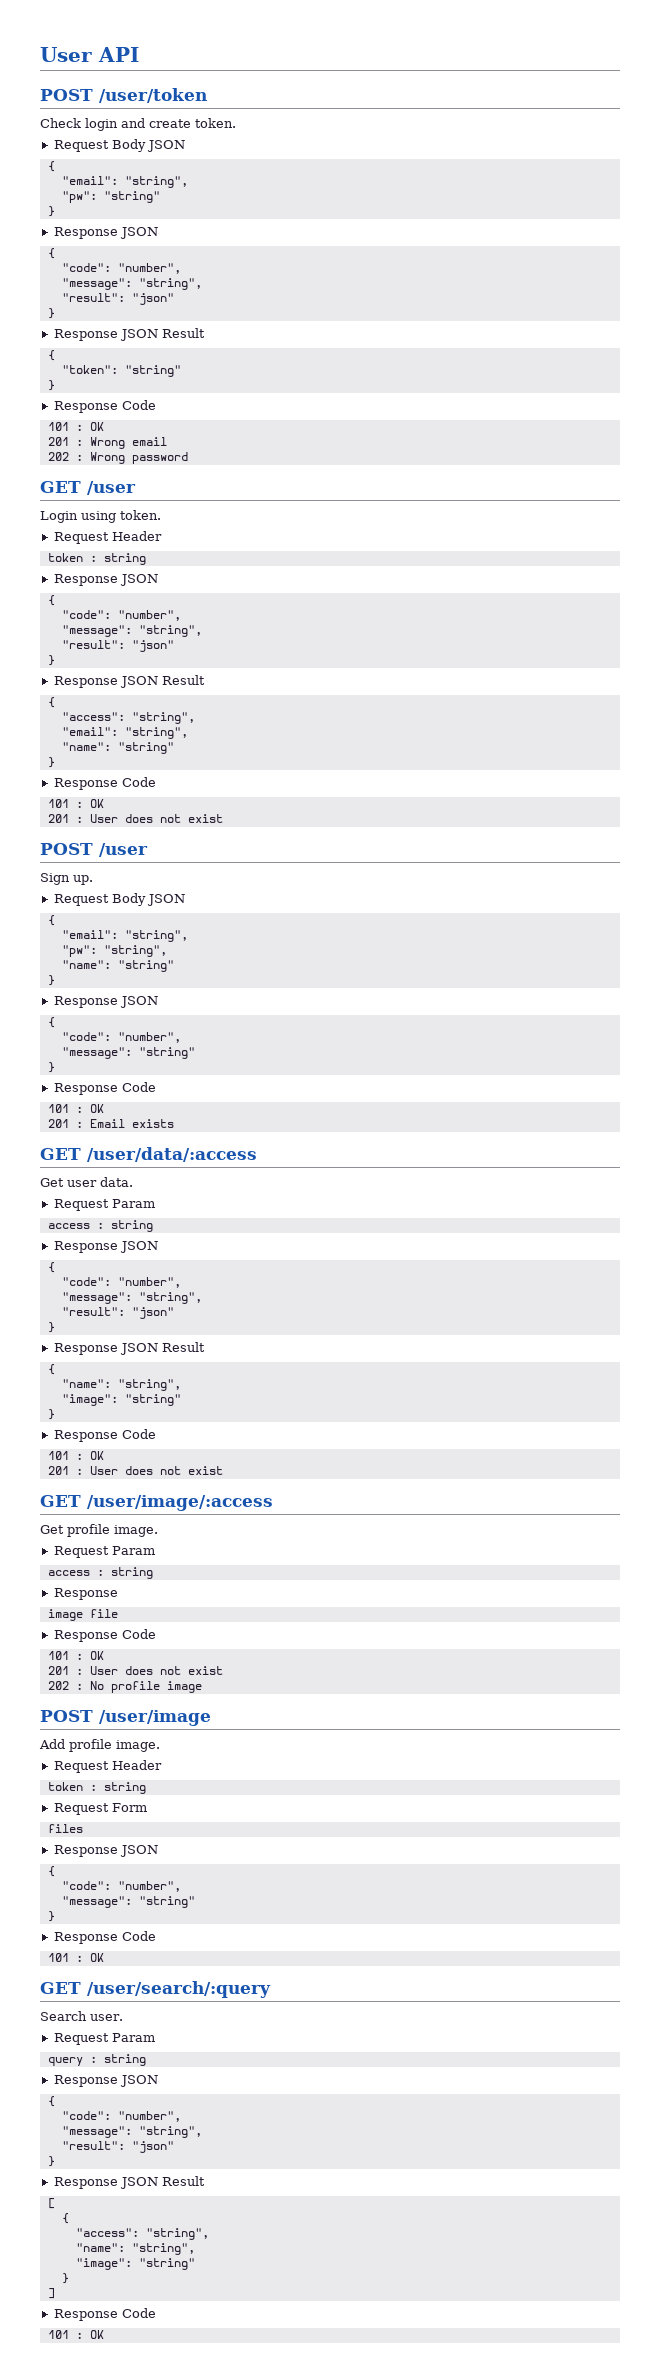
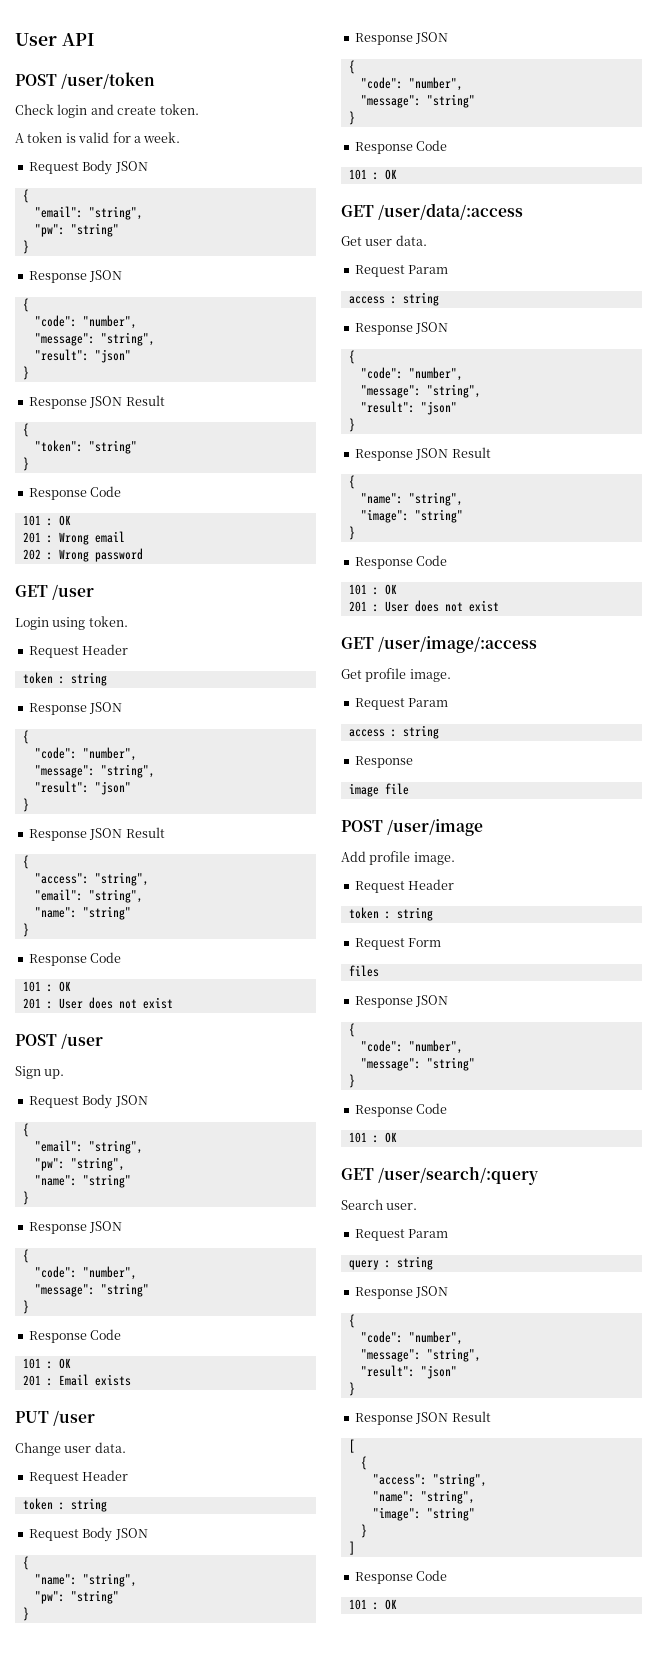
+ A token is valid for a week.
+ PUT /user
+ Change user data.
+ Request Header
+ token : string
+ Request Body JSON
+ {
+ "name": "string",
+ "pw": "string"
+ }
+ Response JSON
+ {
+ "code": "number",
+ "message": "string"
+ }
+ Response Code
+ 101 : OK
  image file
- Response Code
- 101 : OK
- 201 : User does not exist
- 202 : No profile image

